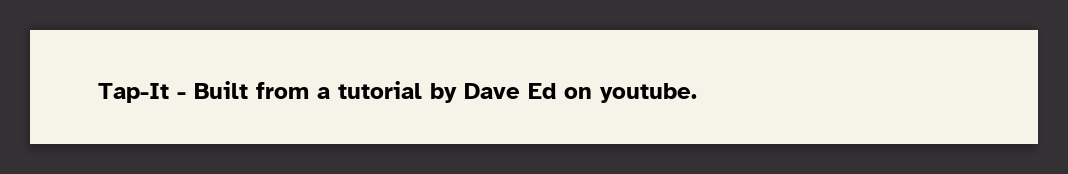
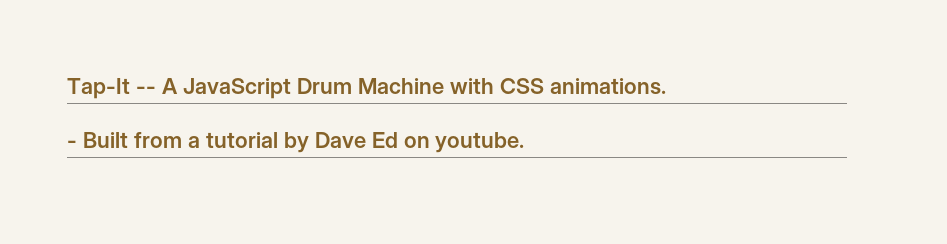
- Tap-It - Built from a tutorial by Dave Ed on youtube.
+ Tap-It -- A JavaScript Drum Machine with CSS animations.
+ - Built from a tutorial by Dave Ed on youtube.

